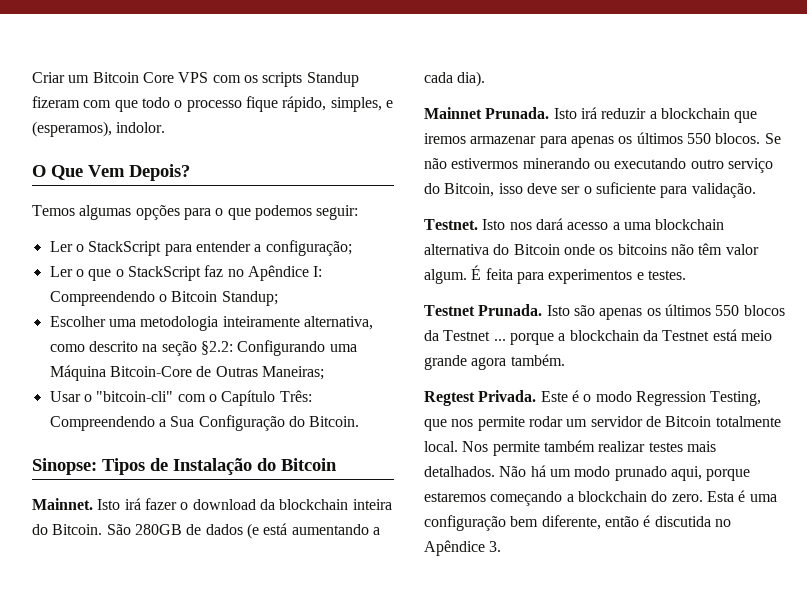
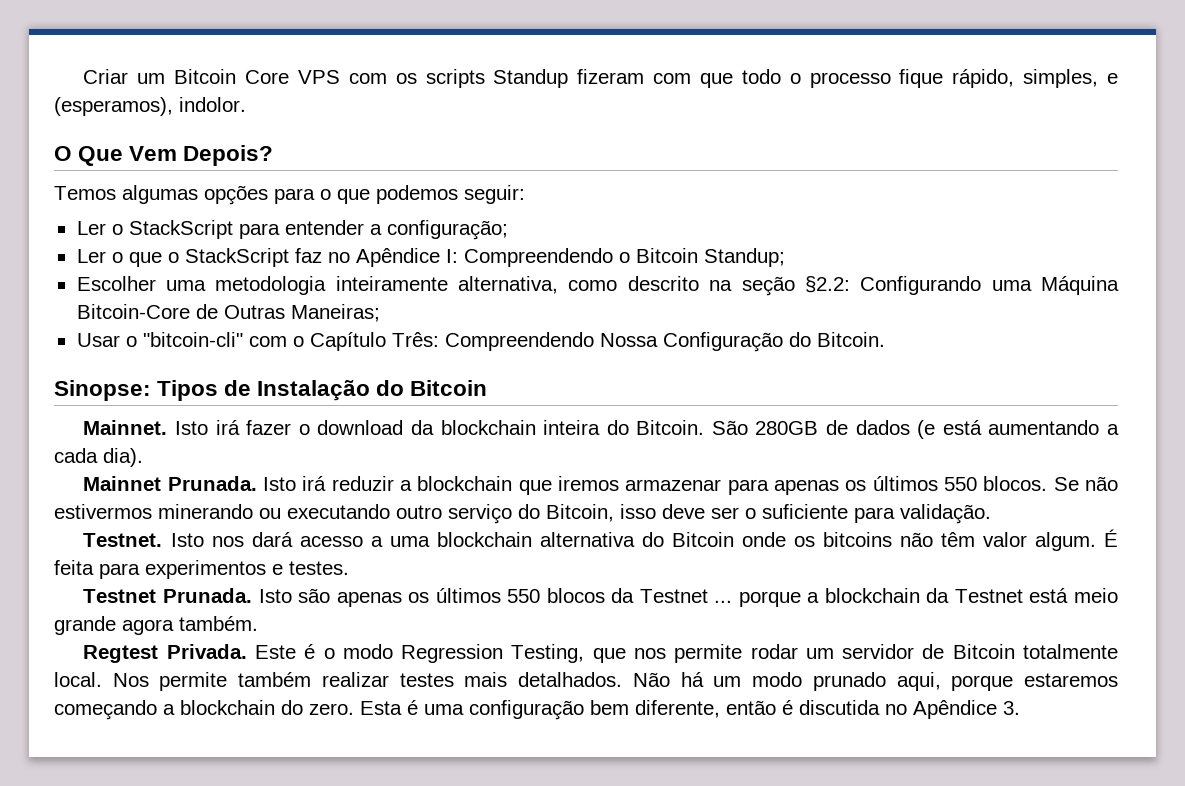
- Usar o "bitcoin-cli" com o Capítulo Três: Compreendendo a Sua Configuração do Bitcoin.
+ Usar o "bitcoin-cli" com o Capítulo Três: Compreendendo Nossa Configuração do Bitcoin.

